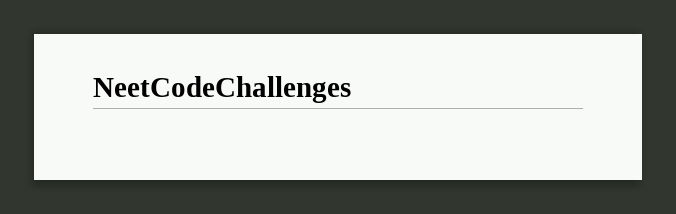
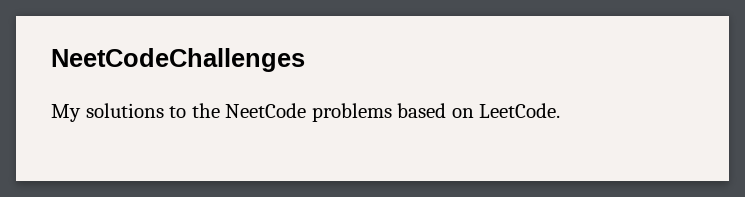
+ My solutions to the NeetCode problems based on LeetCode.

